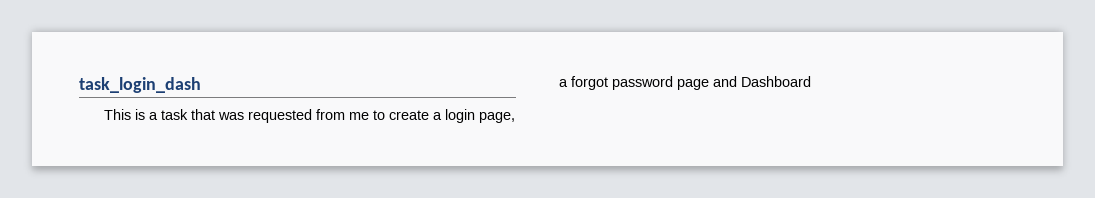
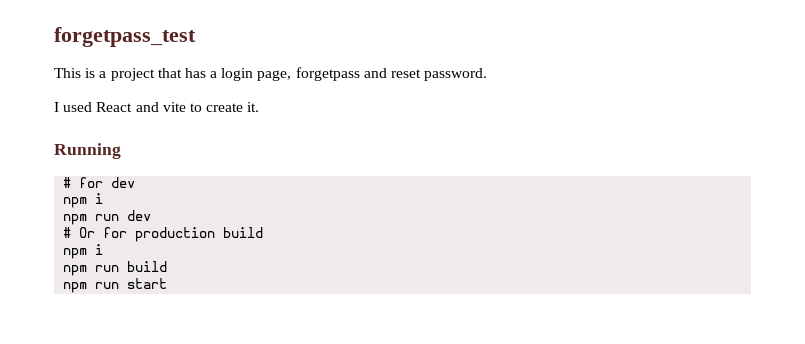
- task_login_dash
+ forgetpass_test
- This is a task that was requested from me to create a login page, a forgot password page and Dashboard
+ This is a project that has a login page, forgetpass and reset password.
+ I used React and vite to create it.
+ Running
+ # for dev
+ npm i
+ npm run dev
+ # Or for production build
+ npm i
+ npm run build
+ npm run start

